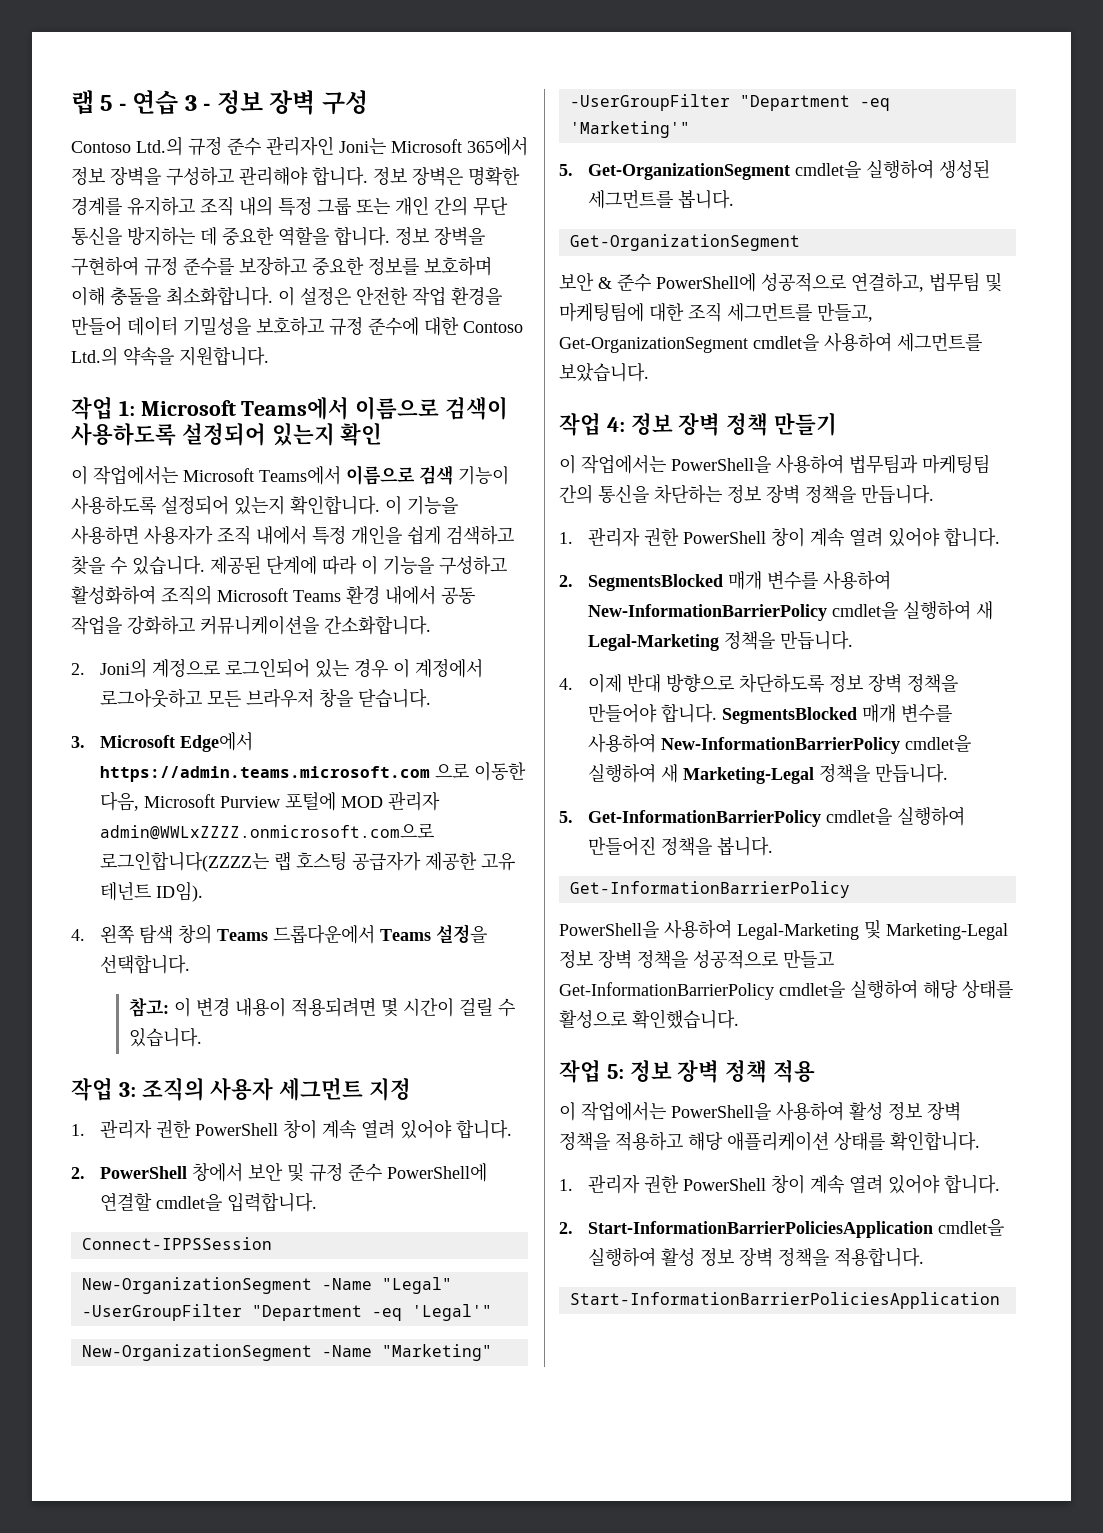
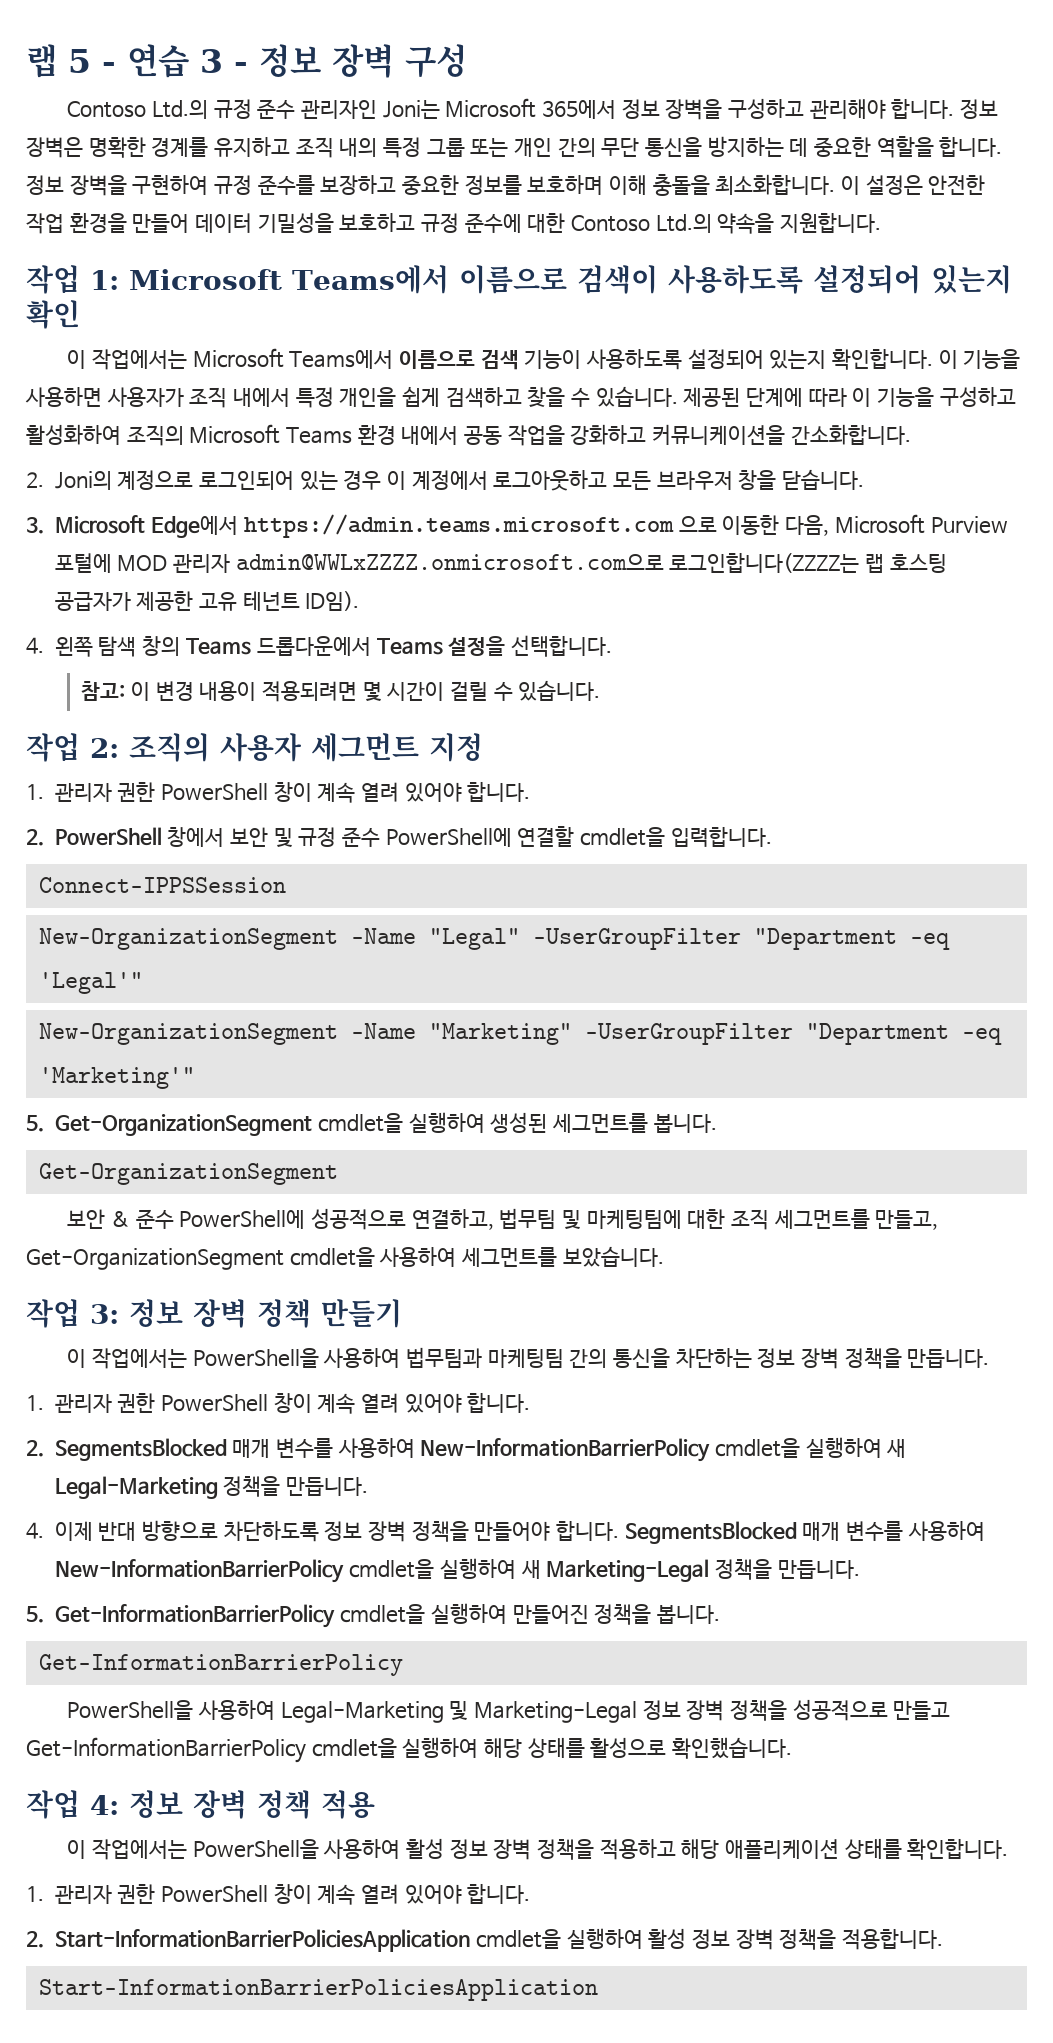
- 작업 3: 조직의 사용자 세그먼트 지정
+ 작업 2: 조직의 사용자 세그먼트 지정
- 작업 4: 정보 장벽 정책 만들기
+ 작업 3: 정보 장벽 정책 만들기
- 작업 5: 정보 장벽 정책 적용
+ 작업 4: 정보 장벽 정책 적용

